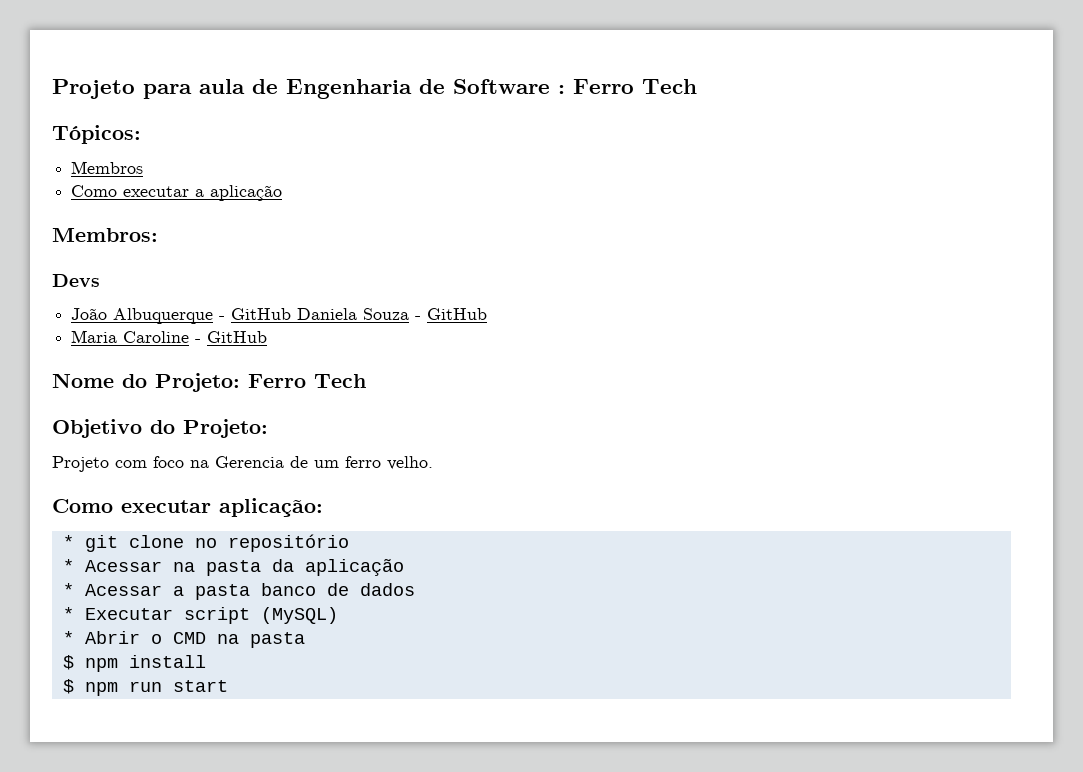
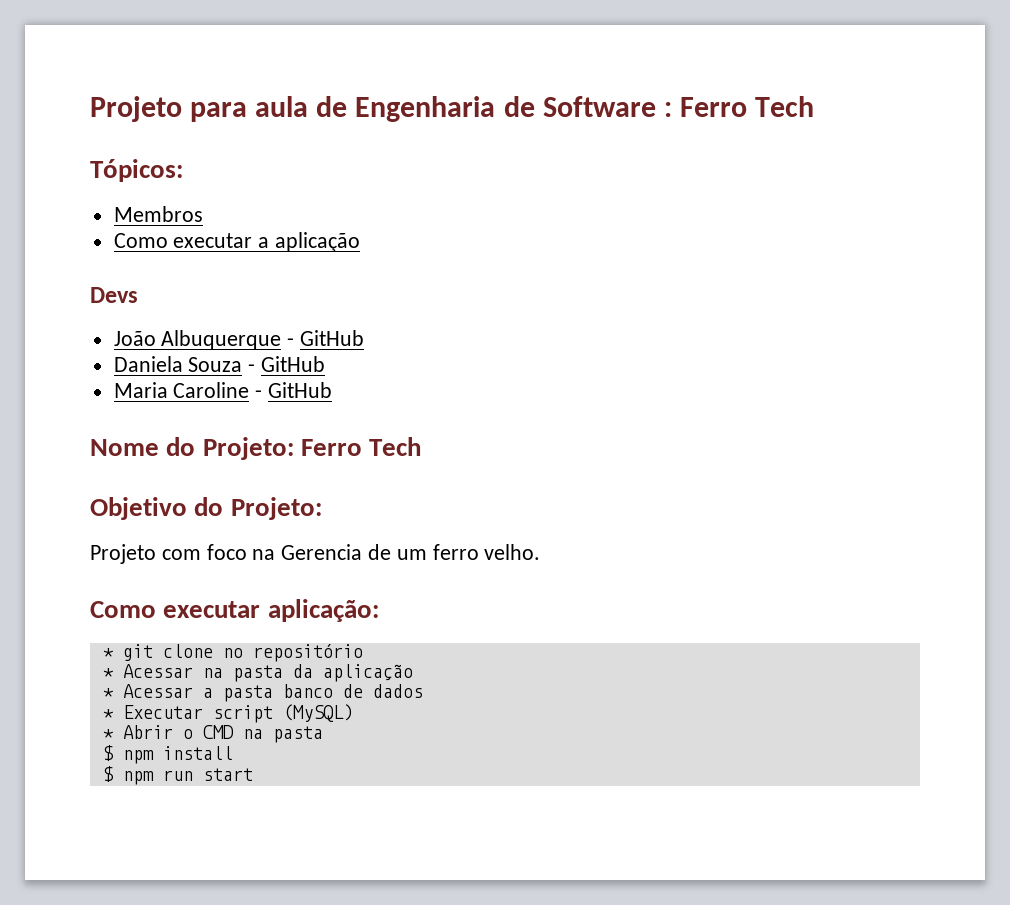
- Membros:
- João Albuquerque - GitHub Daniela Souza - GitHub
+ João Albuquerque - GitHub
+ Daniela Souza - GitHub

